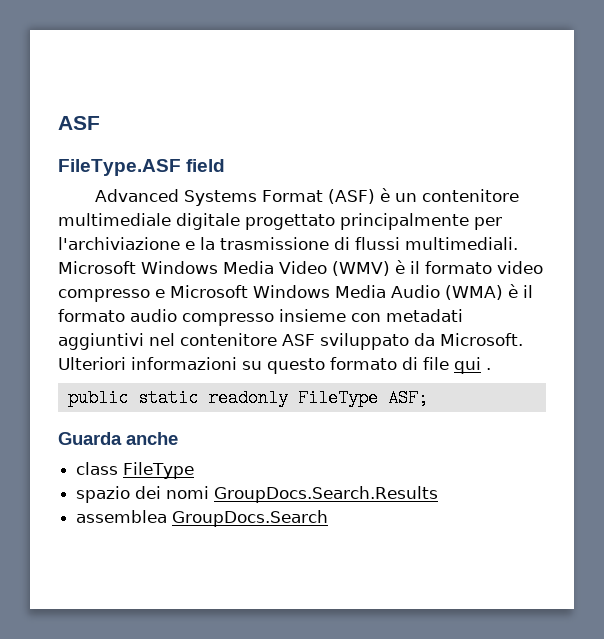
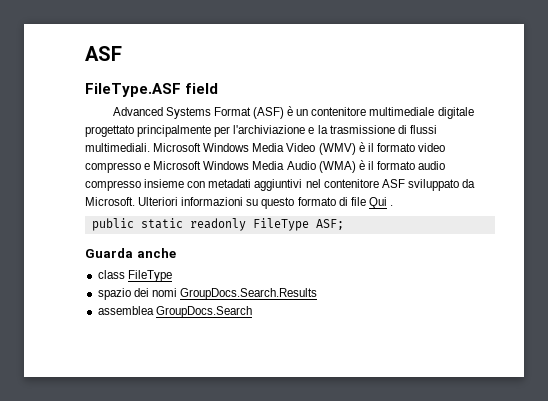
- Ulteriori informazioni su questo formato di file qui .
+ Ulteriori informazioni su questo formato di file Qui .

